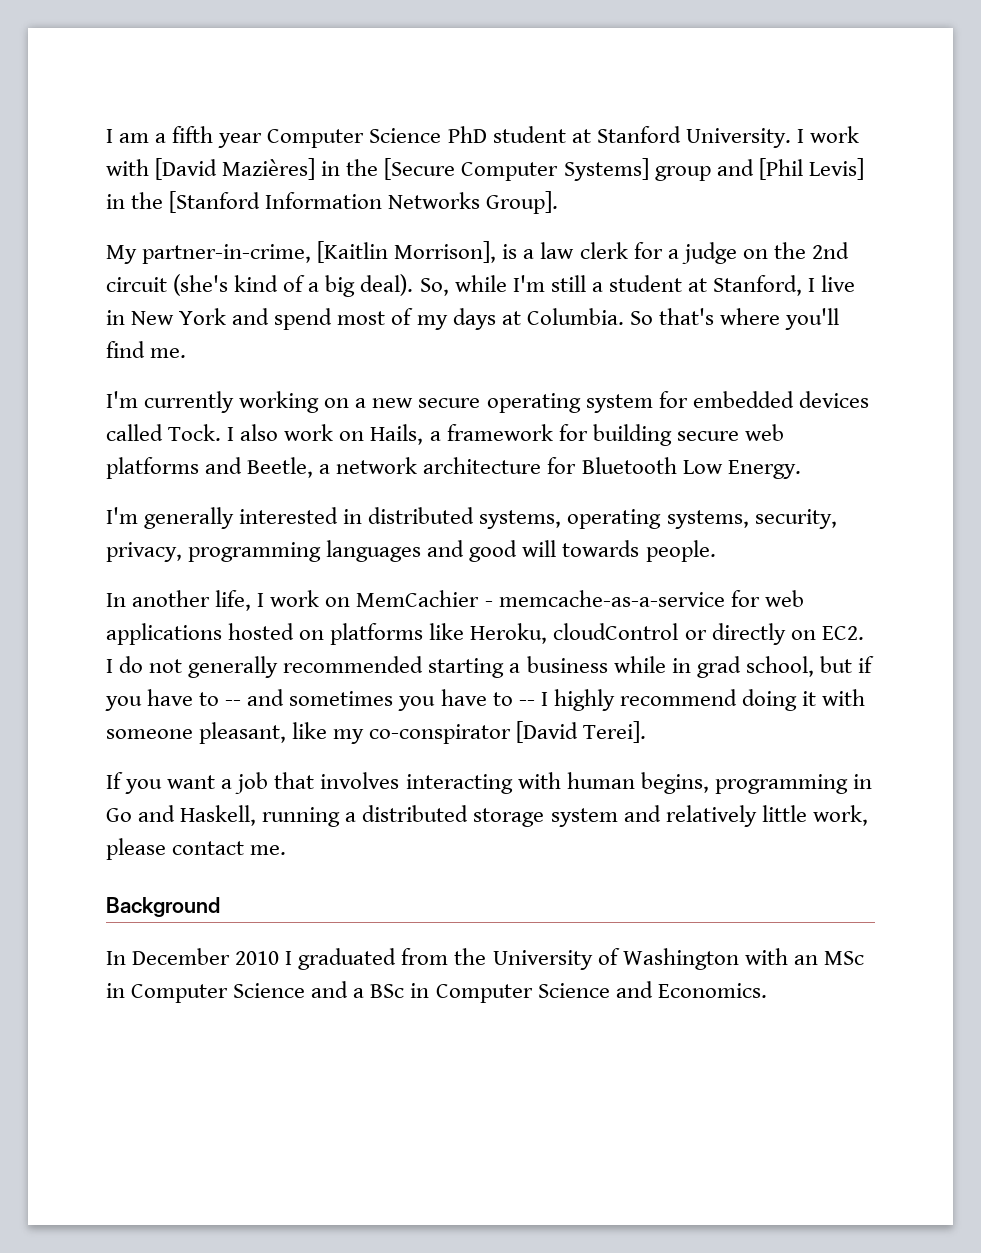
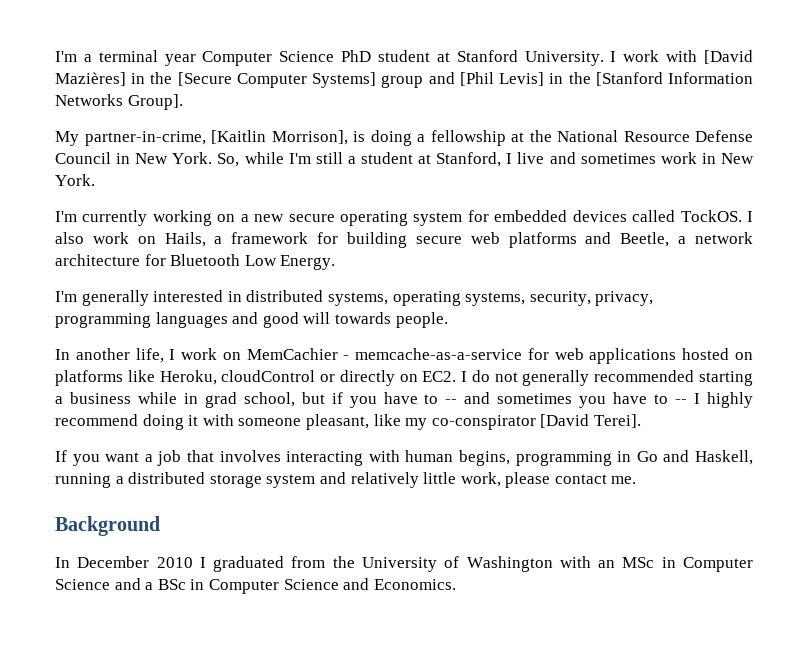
- I am a fifth year Computer Science PhD student at Stanford University.
+ I'm a terminal year Computer Science PhD student at Stanford University.
- My partner-in-crime, [Kaitlin Morrison], is a law clerk for a judge on the 2nd circuit (she's kind of a big deal).
+ My partner-in-crime, [Kaitlin Morrison], is doing a fellowship at the National Resource Defense Council in New York.
- So, while I'm still a student at Stanford, I live in New York and spend most of my days at Columbia. So that's where you'll find me.
+ So, while I'm still a student at Stanford, I live and sometimes work in New York.
- I'm currently working on a new secure operating system for embedded devices called Tock.
+ I'm currently working on a new secure operating system for embedded devices called TockOS.

